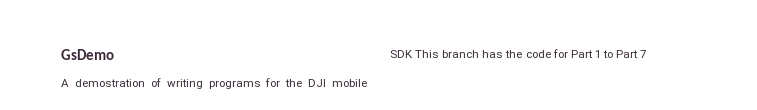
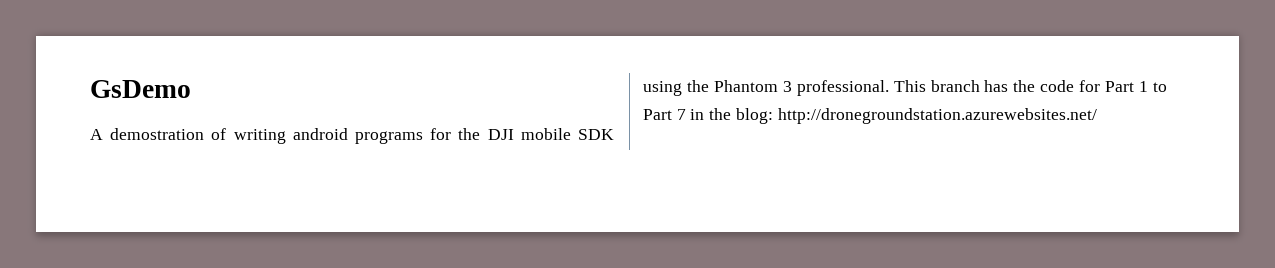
- A demostration of writing programs for the DJI mobile SDK This branch has the code for Part 1 to Part 7
+ A demostration of writing android programs for the DJI mobile SDK using the Phantom 3 professional. This branch has the code for Part 1 to Part 7 in the blog: http://dronegroundstation.azurewebsites.net/

